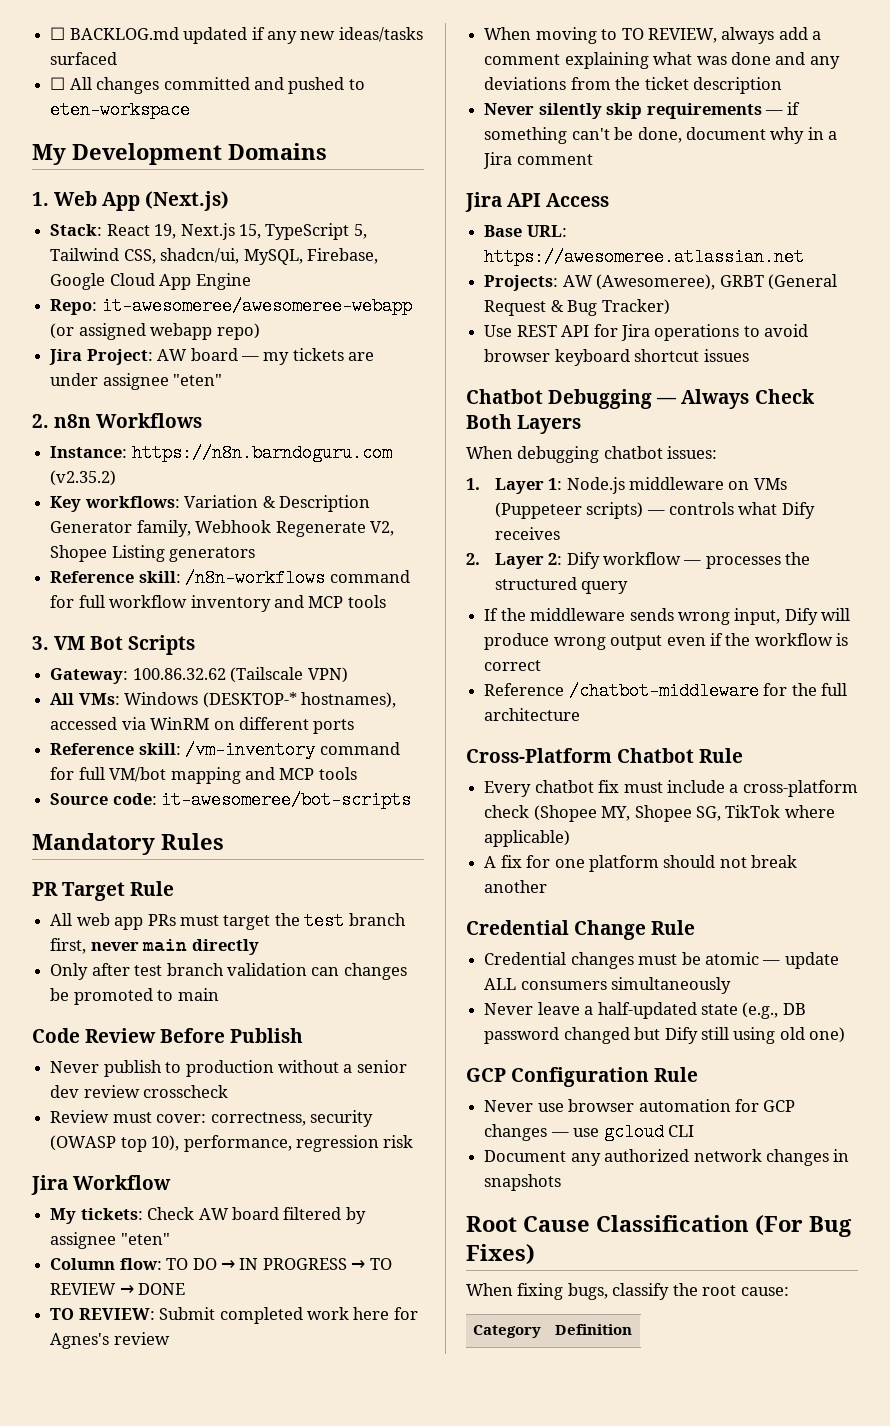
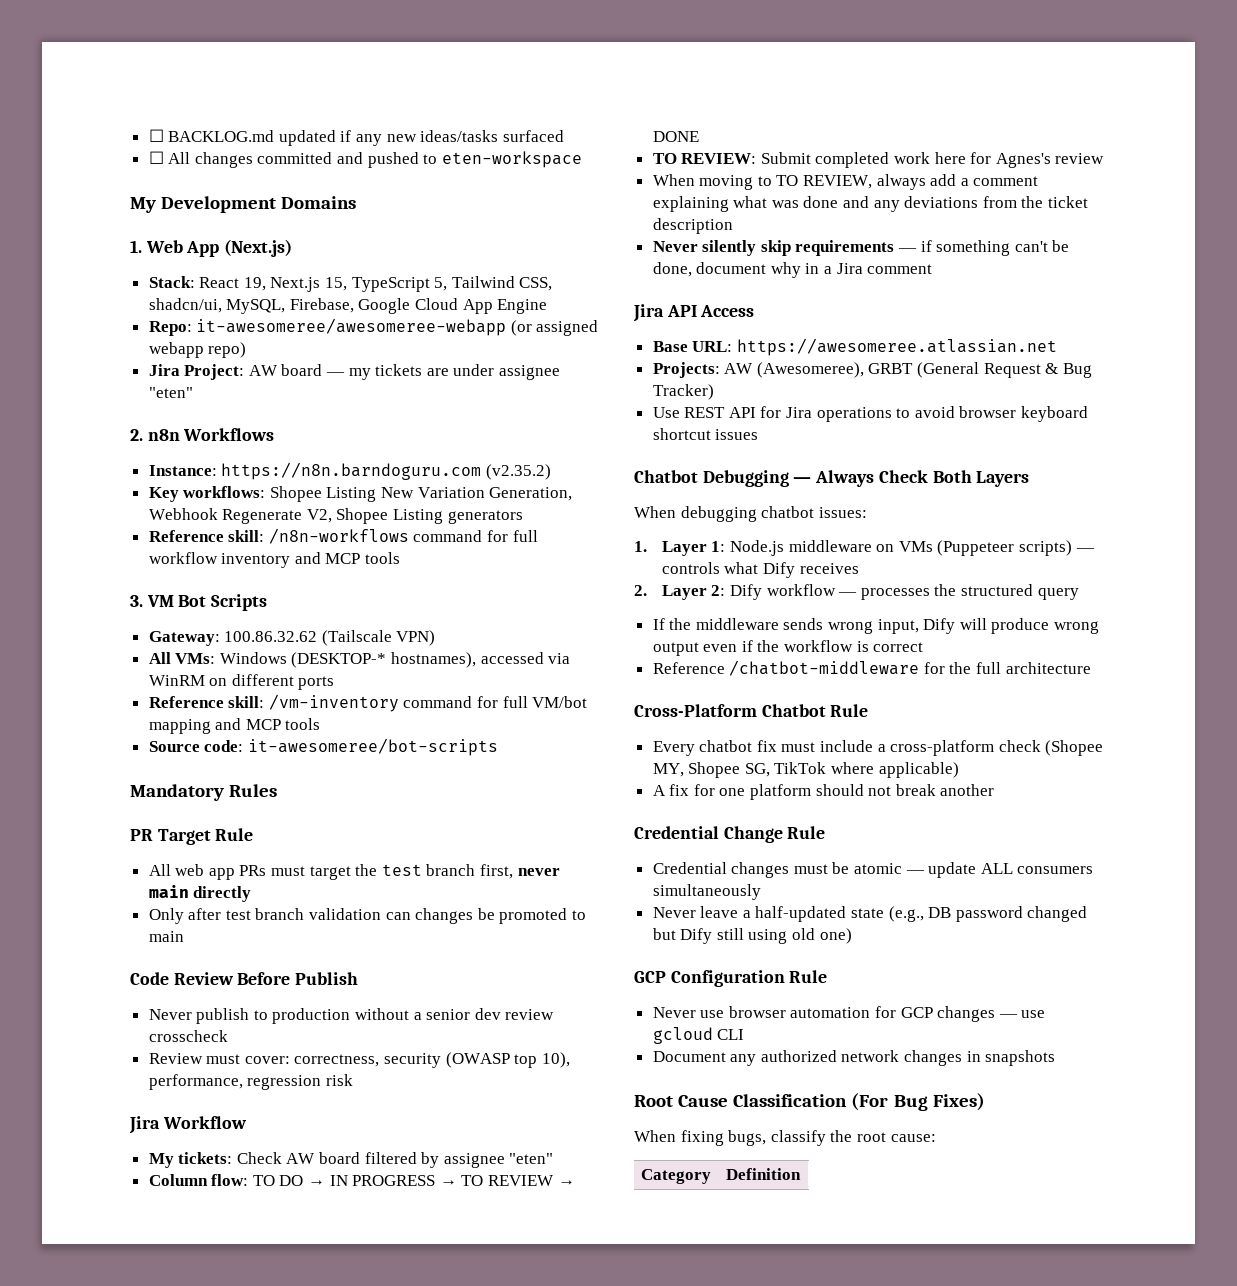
- Key workflows: Variation & Description Generator family, Webhook Regenerate V2, Shopee Listing generators
+ Key workflows: Shopee Listing New Variation Generation, Webhook Regenerate V2, Shopee Listing generators

